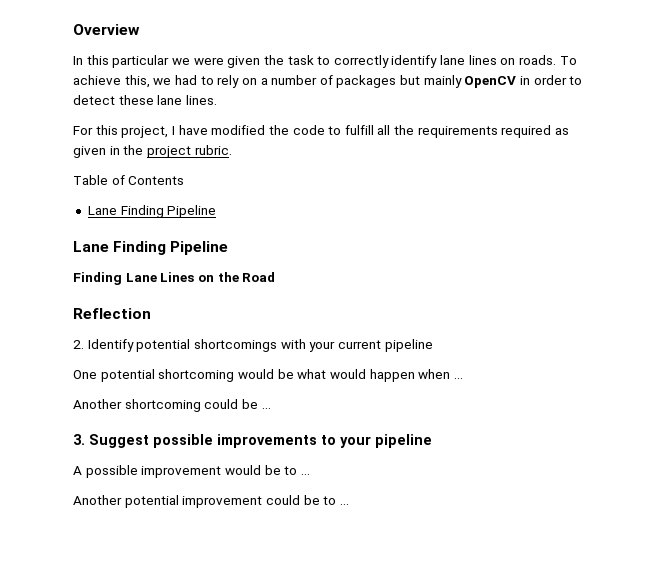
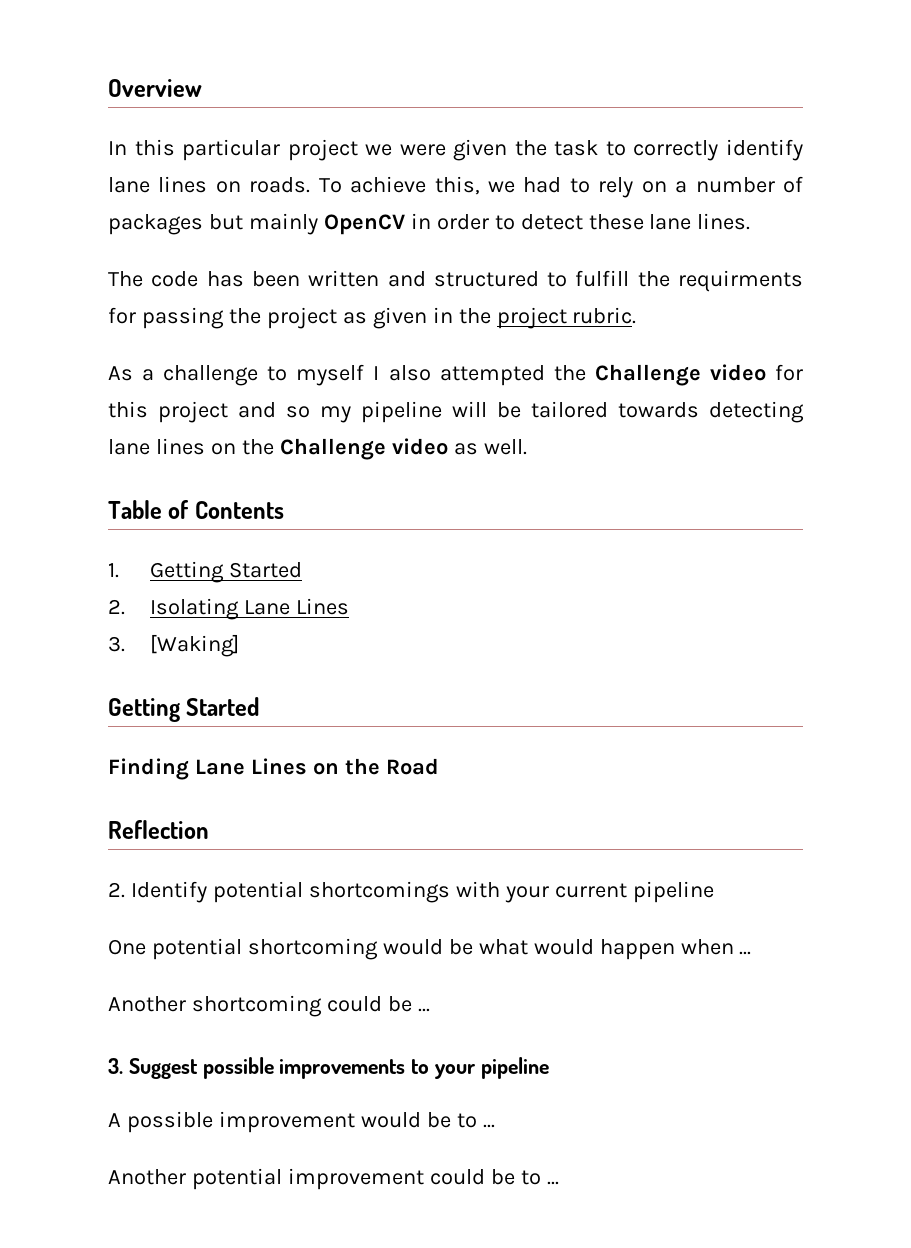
- In this particular we were given the task to correctly identify lane lines on roads.
+ In this particular project we were given the task to correctly identify lane lines on roads.
- For this project, I have modified the code to fulfill all the requirements required as given in the project rubric.
+ The code has been written and structured to fulfill the requirments for passing the project as given in the project rubric.
+ As a challenge to myself I also attempted the Challenge video for this project and so my pipeline will be tailored towards detecting lane lines on the Challenge video as well.
  Table of Contents
- Lane Finding Pipeline
- Lane Finding Pipeline
+ 1. Getting Started
+ 2. Isolating Lane Lines
+ 3. [Waking]
+ Getting Started

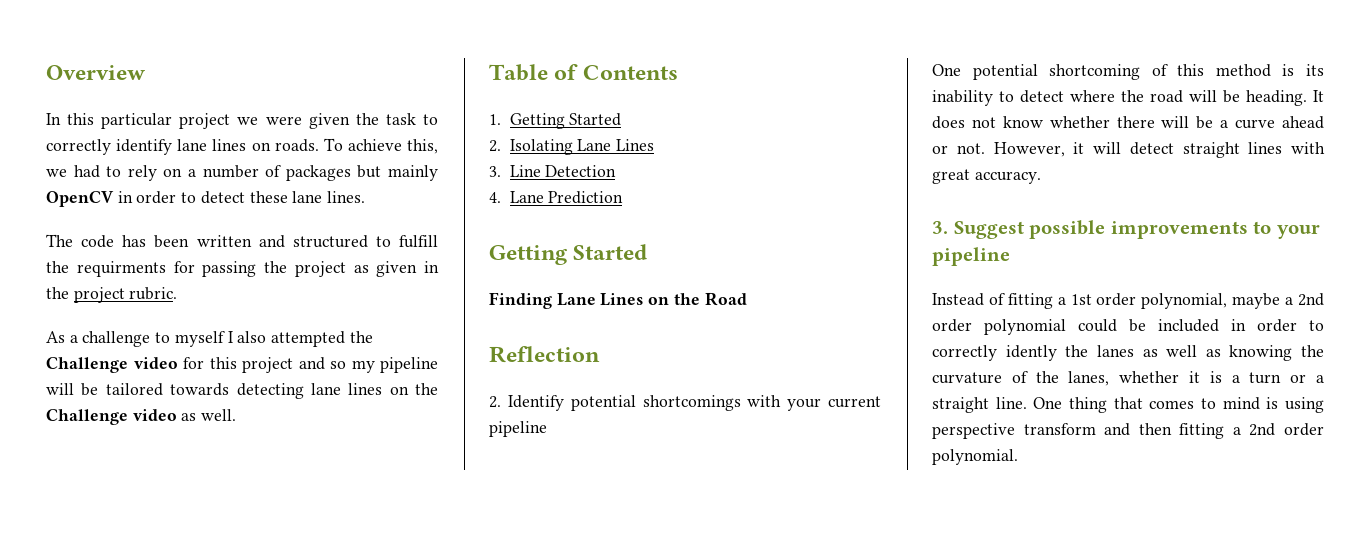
- 3. [Waking]
+ 3. Line Detection
+ 4. Lane Prediction
- One potential shortcoming would be what would happen when ...
- Another shortcoming could be ...
+ One potential shortcoming of this method is its inability to detect where the road will be heading. It does not know whether there will be a curve ahead or not. However, it will detect straight lines with great accuracy.
- A possible improvement would be to ...
- Another potential improvement could be to ...
+ Instead of fitting a 1st order polynomial, maybe a 2nd order polynomial could be included in order to correctly idently the lanes as well as knowing the curvature of the lanes, whether it is a turn or a straight line. One thing that comes to mind is using perspective transform and then fitting a 2nd order polynomial.

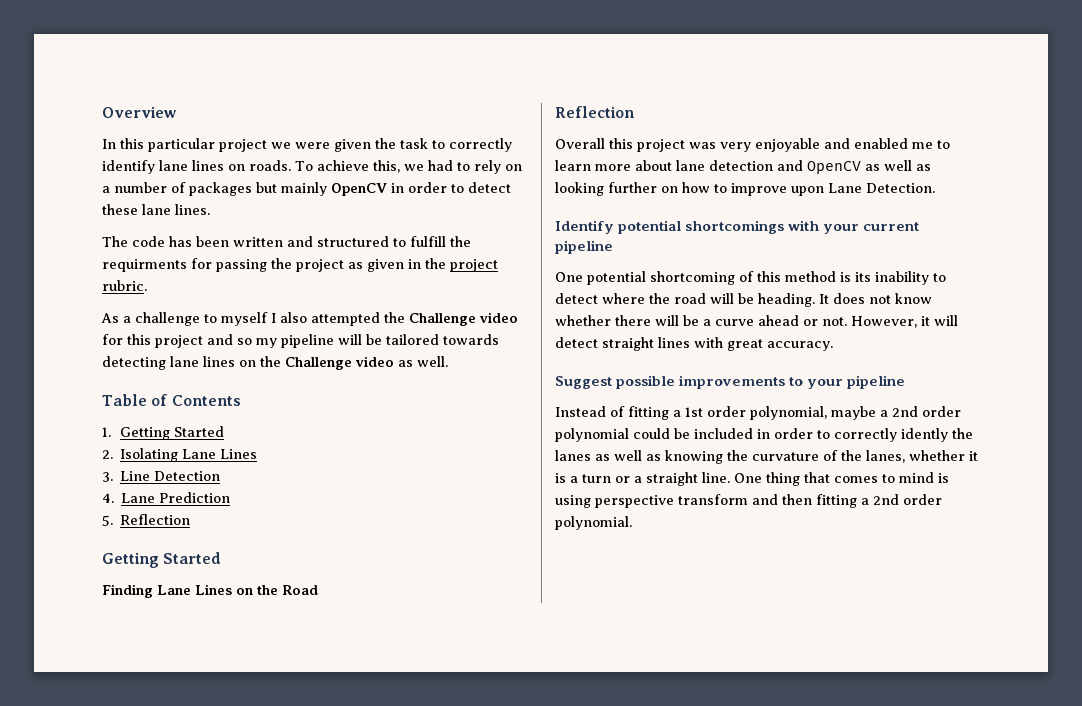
+ 5. Reflection
- 2. Identify potential shortcomings with your current pipeline
+ Overall this project was very enjoyable and enabled me to learn more about lane detection and OpenCV as well as looking further on how to improve upon Lane Detection.
+ Identify potential shortcomings with your current pipeline
- 3. Suggest possible improvements to your pipeline
+ Suggest possible improvements to your pipeline

